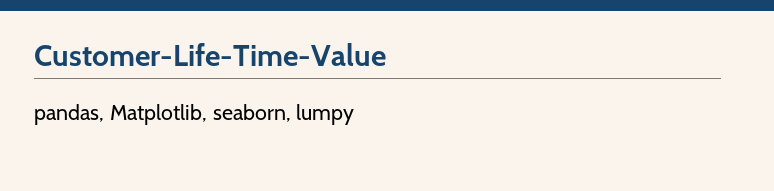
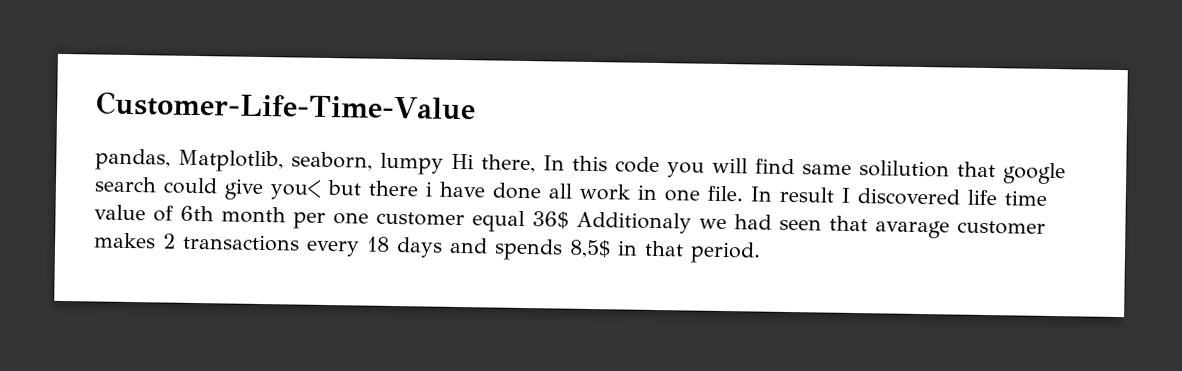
- pandas, Matplotlib, seaborn, lumpy
+ pandas, Matplotlib, seaborn, lumpy Hi there, In this code you will find same solilution that google search could give you< but there i have done all work in one file. In result I discovered life time value of 6th month per one customer equal 36$ Additionaly we had seen that avarage customer makes 2 transactions every 18 days and spends 8,5$ in that period.

